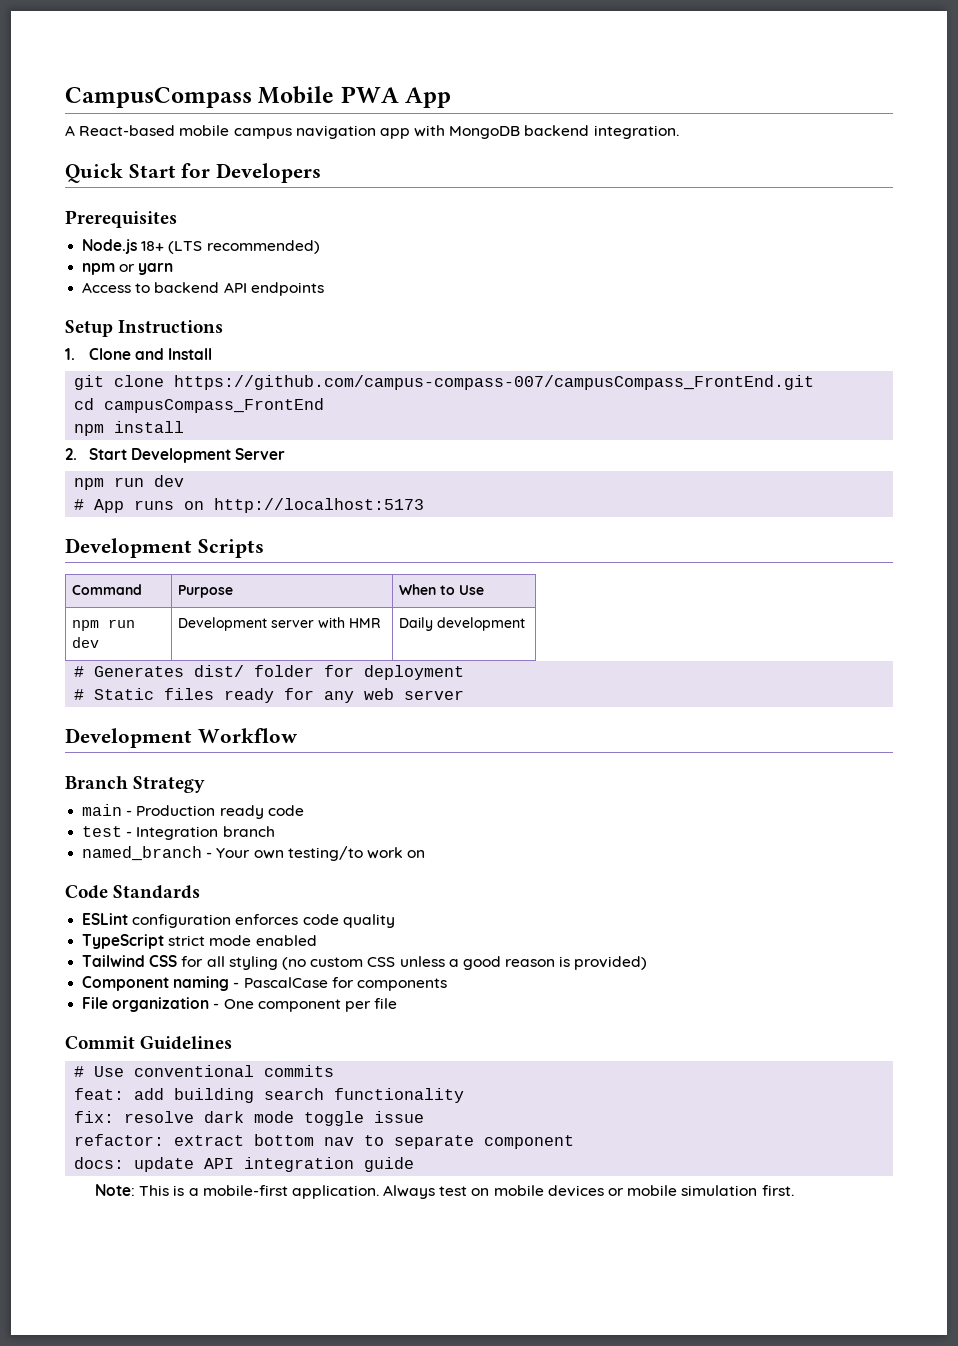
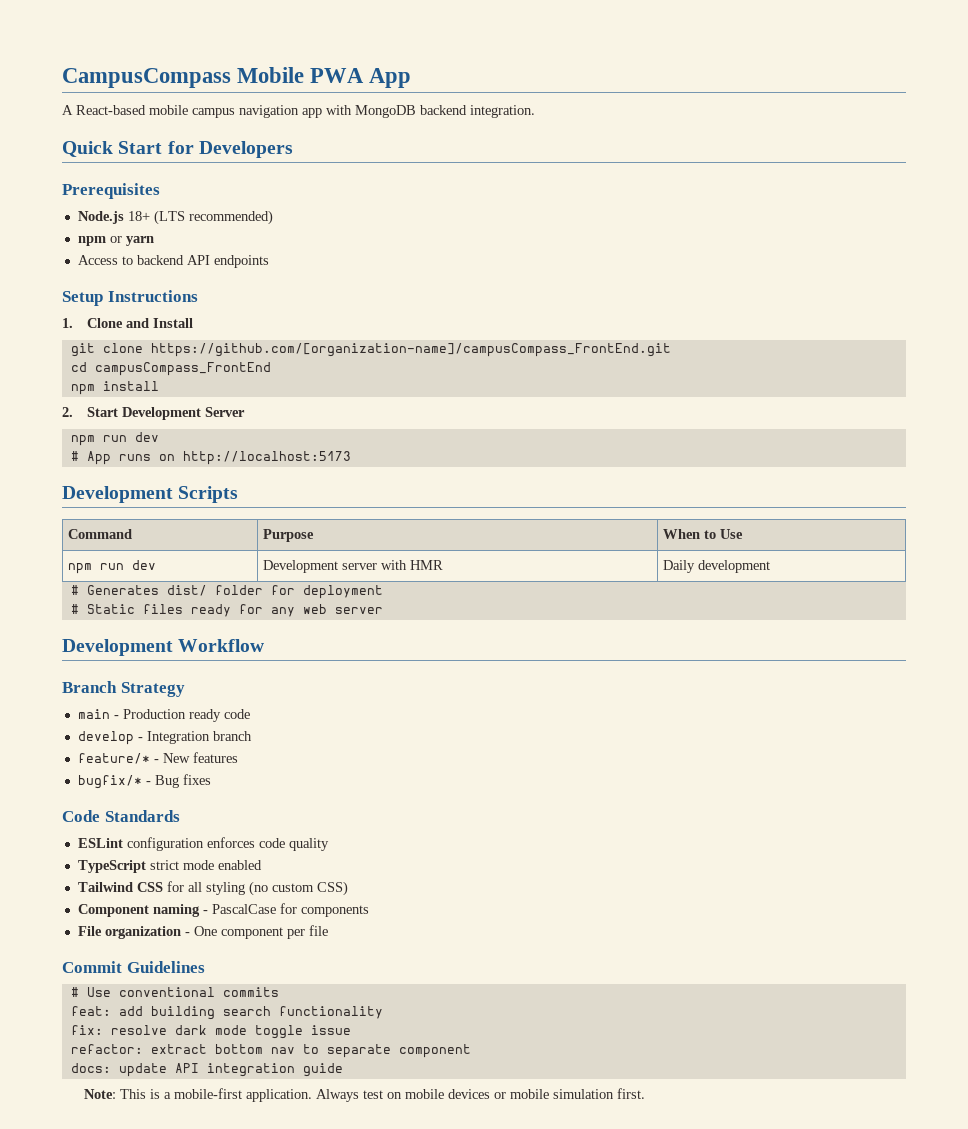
- git clone https://github.com/campus-compass-007/campusCompass_FrontEnd.git
+ git clone https://github.com/[organization-name]/campusCompass_FrontEnd.git
- test - Integration branch
+ develop - Integration branch
- named_branch - Your own testing/to work on
+ feature/* - New features
+ bugfix/* - Bug fixes
- Tailwind CSS for all styling (no custom CSS unless a good reason is provided)
+ Tailwind CSS for all styling (no custom CSS)

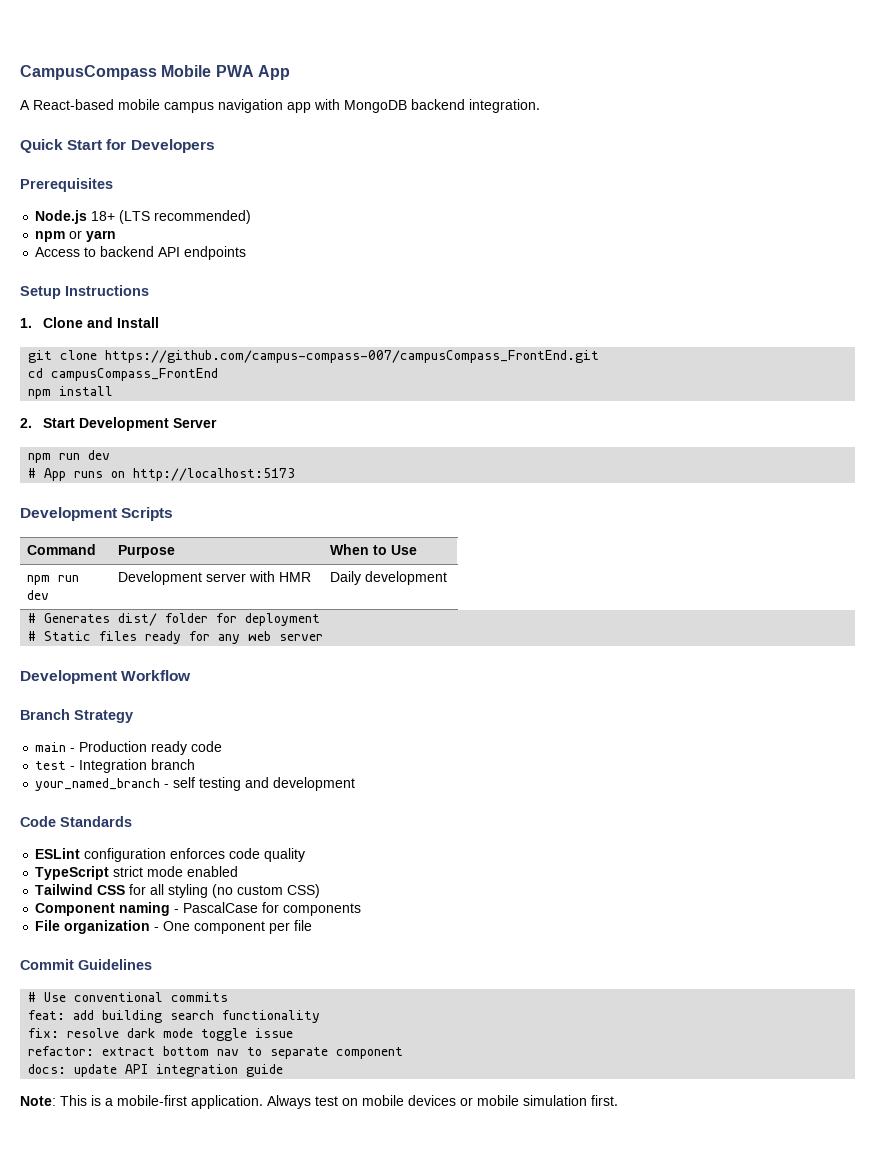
- git clone https://github.com/[organization-name]/campusCompass_FrontEnd.git
+ git clone https://github.com/campus-compass-007/campusCompass_FrontEnd.git
- develop - Integration branch
+ test - Integration branch
- feature/* - New features
- bugfix/* - Bug fixes
+ your_named_branch - self testing and development

